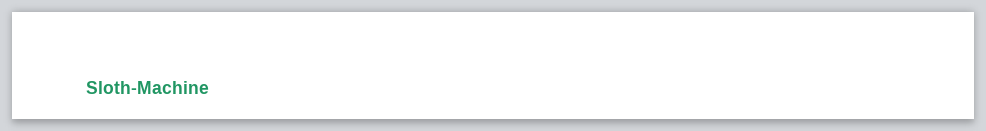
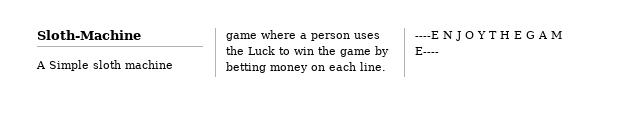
+ A Simple sloth machine game where a person uses the Luck to win the game by betting money on each line. ----E N J O Y T H E G A M E----

